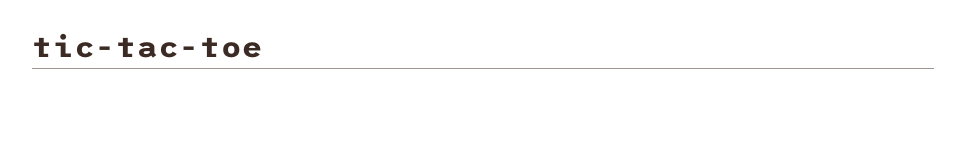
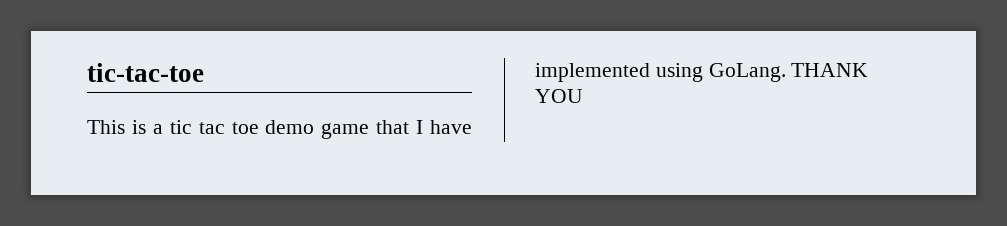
+ This is a tic tac toe demo game that I have implemented using GoLang. THANK YOU

